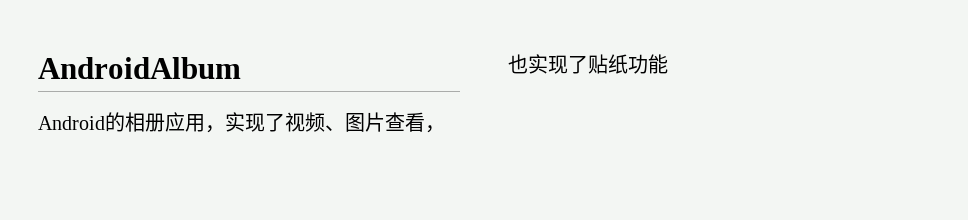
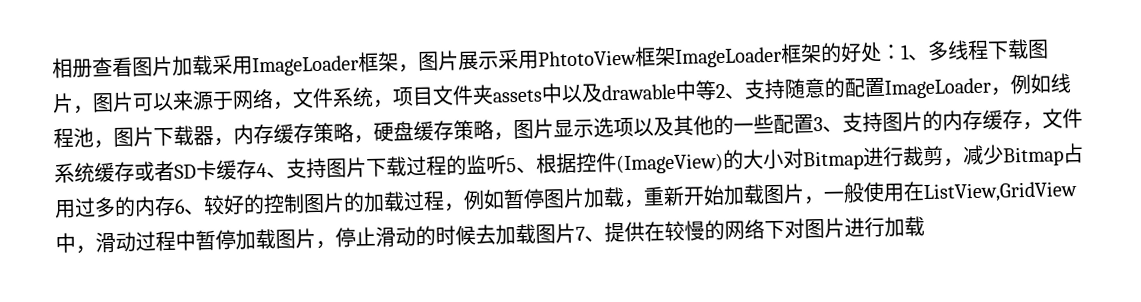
- AndroidAlbum
- Android的相册应用，实现了视频、图片查看，也实现了贴纸功能
+ 相册查看图片加载采用ImageLoader框架，图片展示采用PhtotoView框架ImageLoader框架的好处：1、多线程下载图片，图片可以来源于网络，文件系统，项目文件夹assets中以及drawable中等2、支持随意的配置ImageLoader，例如线程池，图片下载器，内存缓存策略，硬盘缓存策略，图片显示选项以及其他的一些配置3、支持图片的内存缓存，文件系统缓存或者SD卡缓存4、支持图片下载过程的监听5、根据控件(ImageView)的大小对Bitmap进行裁剪，减少Bitmap占用过多的内存6、较好的控制图片的加载过程，例如暂停图片加载，重新开始加载图片，一般使用在ListView,GridView中，滑动过程中暂停加载图片，停止滑动的时候去加载图片7、提供在较慢的网络下对图片进行加载

